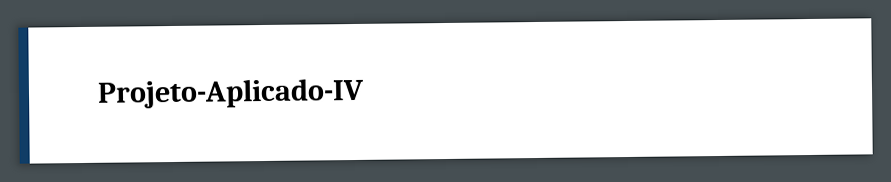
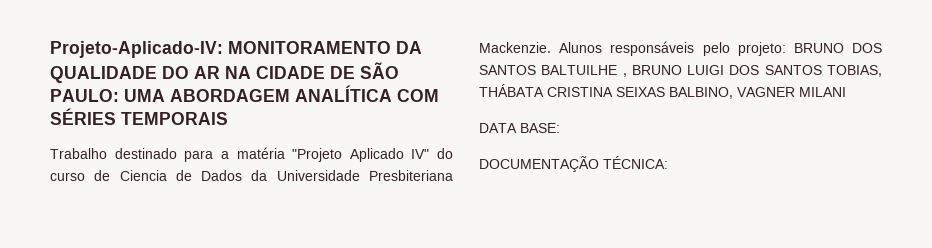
- Projeto-Aplicado-IV
+ Projeto-Aplicado-IV: MONITORAMENTO DA QUALIDADE DO AR NA CIDADE DE SÃO PAULO: UMA ABORDAGEM ANALÍTICA COM SÉRIES TEMPORAIS
+ Trabalho destinado para a matéria "Projeto Aplicado IV" do curso de Ciencia de Dados da Universidade Presbiteriana Mackenzie. Alunos responsáveis pelo projeto: BRUNO DOS SANTOS BALTUILHE , BRUNO LUIGI DOS SANTOS TOBIAS, THÁBATA CRISTINA SEIXAS BALBINO, VAGNER MILANI
+ DATA BASE:
+ DOCUMENTAÇÃO TÉCNICA:

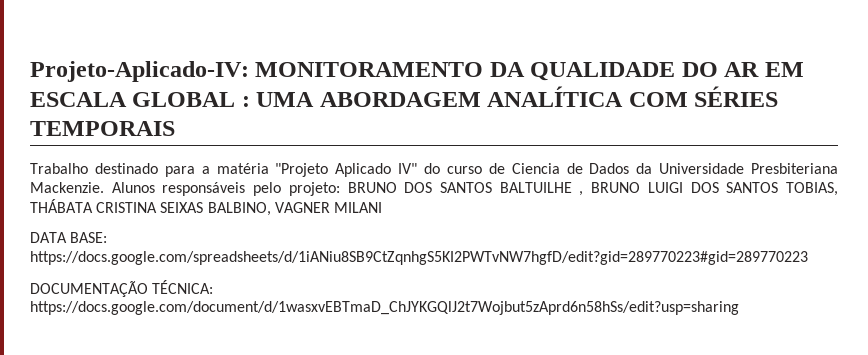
- Projeto-Aplicado-IV: MONITORAMENTO DA QUALIDADE DO AR NA CIDADE DE SÃO PAULO: UMA ABORDAGEM ANALÍTICA COM SÉRIES TEMPORAIS
+ Projeto-Aplicado-IV: MONITORAMENTO DA QUALIDADE DO AR EM ESCALA GLOBAL : UMA ABORDAGEM ANALÍTICA COM SÉRIES TEMPORAIS
- DATA BASE:
+ DATA BASE: https://docs.google.com/spreadsheets/d/1iANiu8SB9CtZqnhgS5KI2PWTvNW7hgfD/edit?gid=289770223#gid=289770223
- DOCUMENTAÇÃO TÉCNICA:
+ DOCUMENTAÇÃO TÉCNICA: https://docs.google.com/document/d/1wasxvEBTmaD_ChJYKGQlJ2t7Wojbut5zAprd6n58hSs/edit?usp=sharing

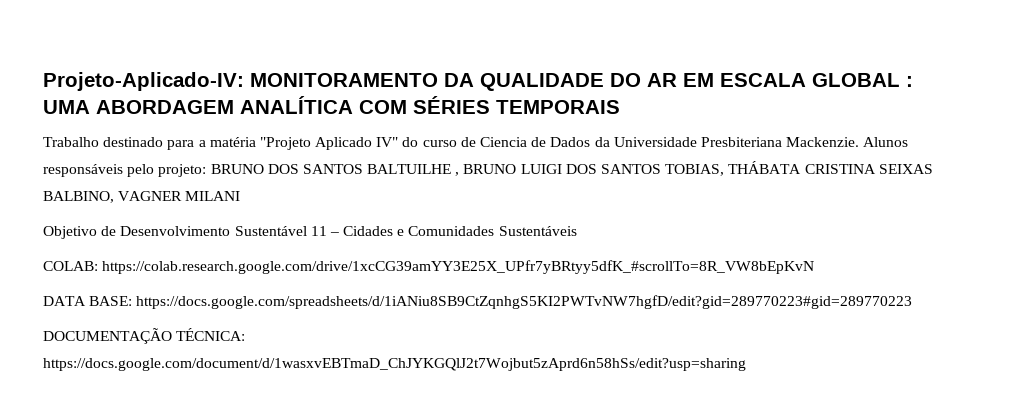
+ Objetivo de Desenvolvimento Sustentável 11 – Cidades e Comunidades Sustentáveis
+ COLAB: https://colab.research.google.com/drive/1xcCG39amYY3E25X_UPfr7yBRtyy5dfK_#scrollTo=8R_VW8bEpKvN

